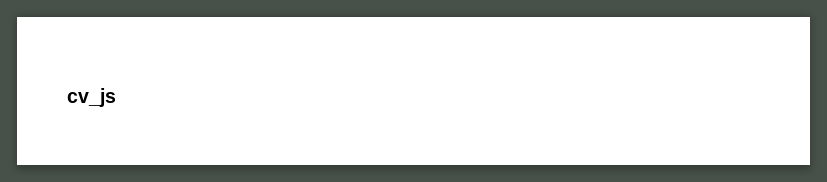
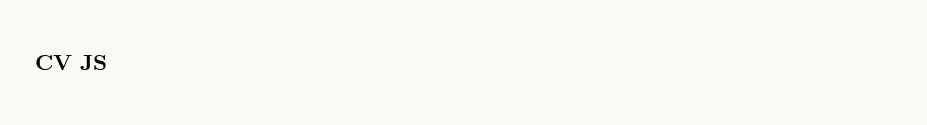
- cv_js
+ CV JS

